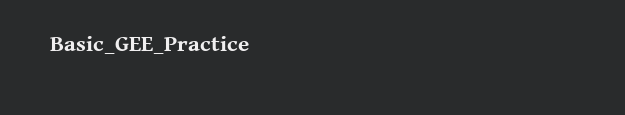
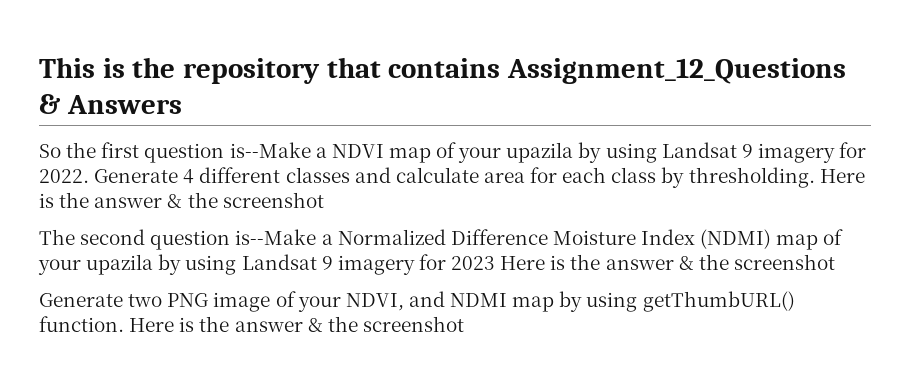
- Basic_GEE_Practice
+ This is the repository that contains Assignment_12_Questions & Answers
+ So the first question is--Make a NDVI map of your upazila by using Landsat 9 imagery for 2022. Generate 4 different classes and calculate area for each class by thresholding. Here is the answer & the screenshot
+ The second question is--Make a Normalized Difference Moisture Index (NDMI) map of your upazila by using Landsat 9 imagery for 2023 Here is the answer & the screenshot
+ Generate two PNG image of your NDVI, and NDMI map by using getThumbURL() function. Here is the answer & the screenshot

